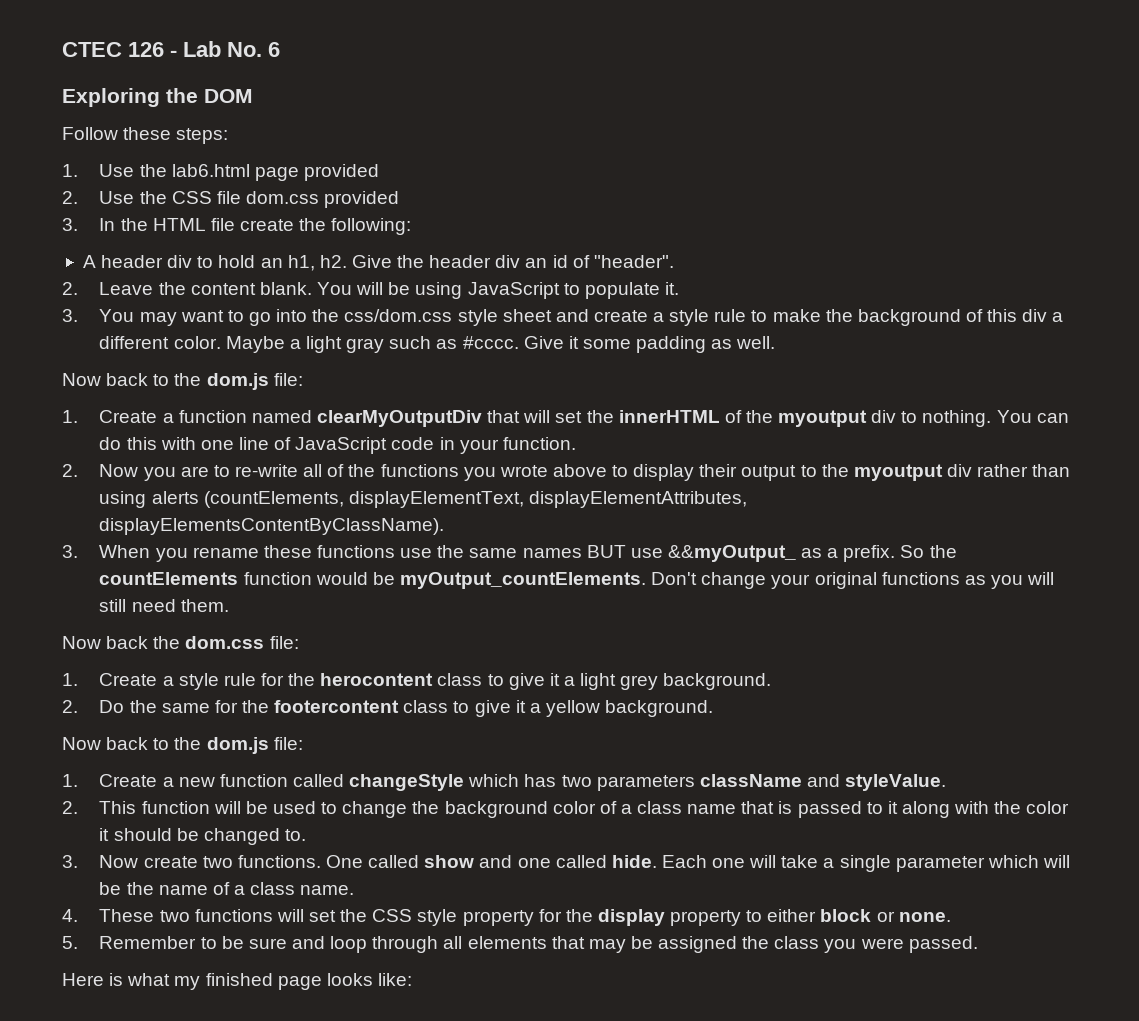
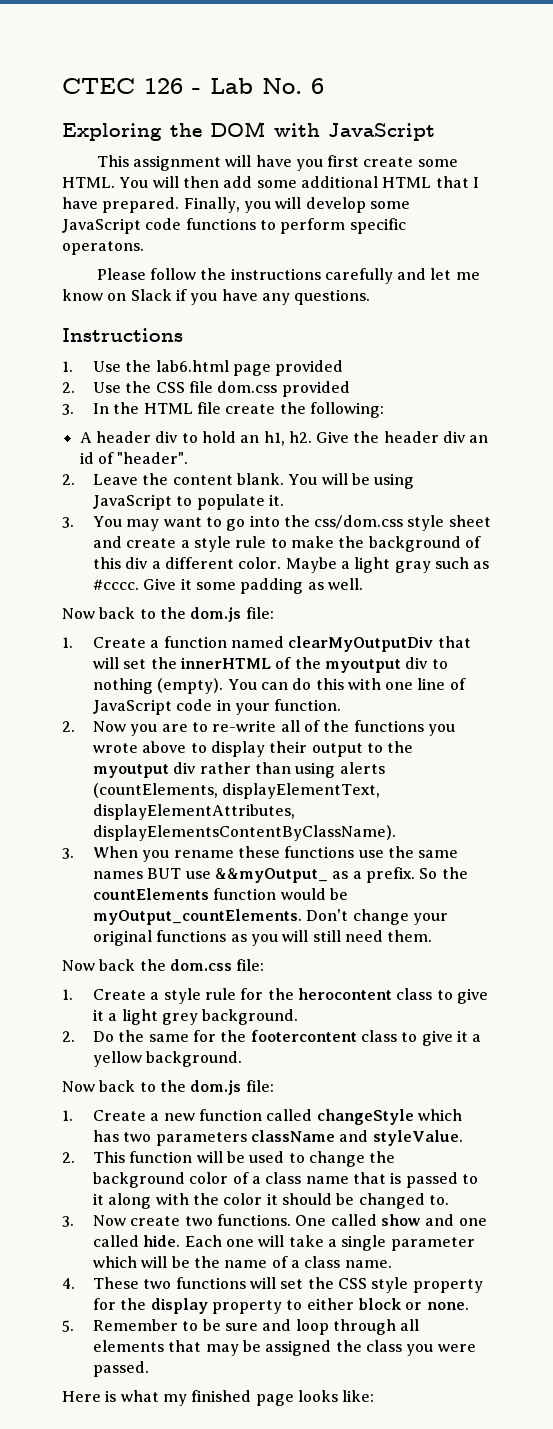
- Exploring the DOM
- Follow these steps:
+ Exploring the DOM with JavaScript
+ This assignment will have you first create some HTML. You will then add some additional HTML that I have prepared. Finally, you will develop some JavaScript code functions to perform specific operatons.
+ Please follow the instructions carefully and let me know on Slack if you have any questions.
+ Instructions
- 1. Create a function named clearMyOutputDiv that will set the innerHTML of the myoutput div to nothing.
+ 1. Create a function named clearMyOutputDiv that will set the innerHTML of the myoutput div to nothing (empty).

